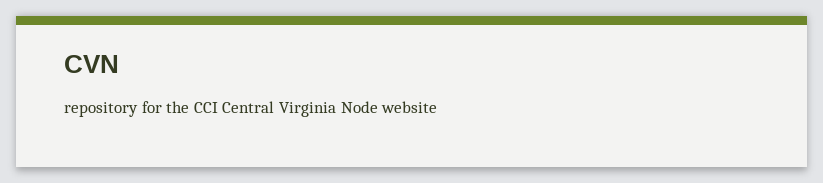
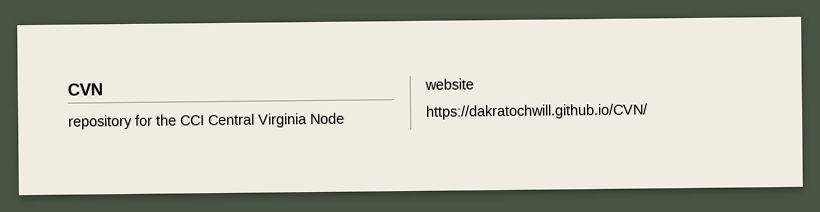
+ https://dakratochwill.github.io/CVN/

